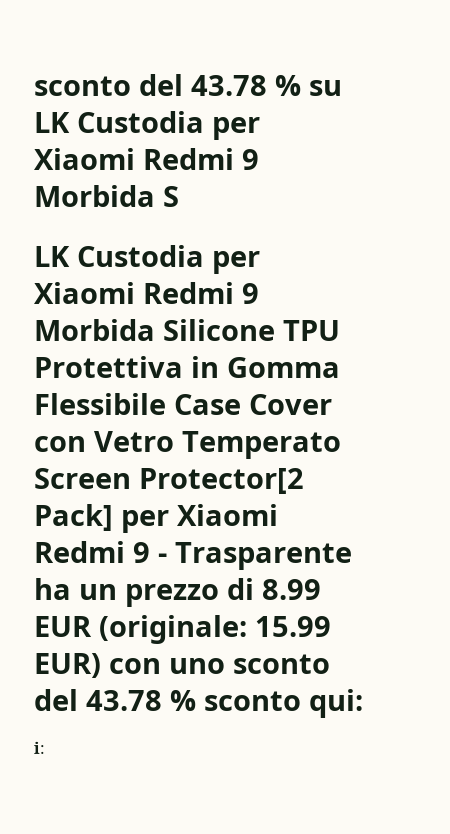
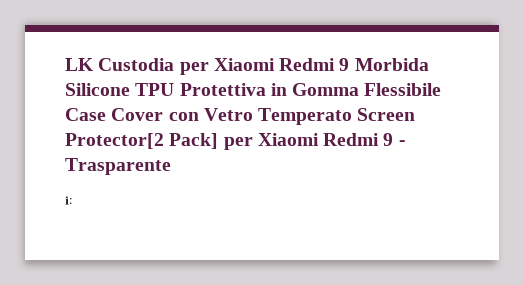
- sconto del 43.78 % su LK Custodia per Xiaomi Redmi 9 Morbida S
- LK Custodia per Xiaomi Redmi 9 Morbida Silicone TPU Protettiva in Gomma Flessibile Case Cover con Vetro Temperato Screen Protector[2 Pack] per Xiaomi Redmi 9 - Trasparente ha un prezzo di 8.99 EUR (originale: 15.99 EUR) con uno sconto del 43.78 % sconto qui:
+ LK Custodia per Xiaomi Redmi 9 Morbida Silicone TPU Protettiva in Gomma Flessibile Case Cover con Vetro Temperato Screen Protector[2 Pack] per Xiaomi Redmi 9 - Trasparente

